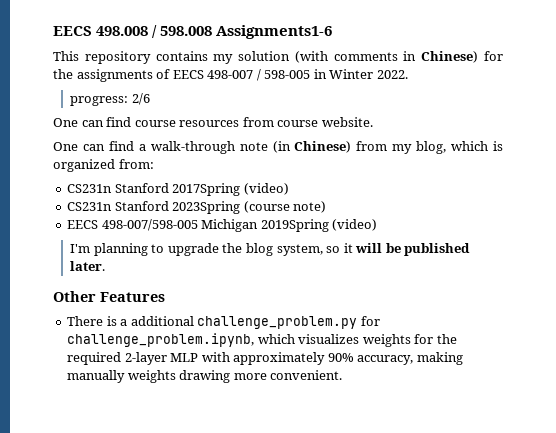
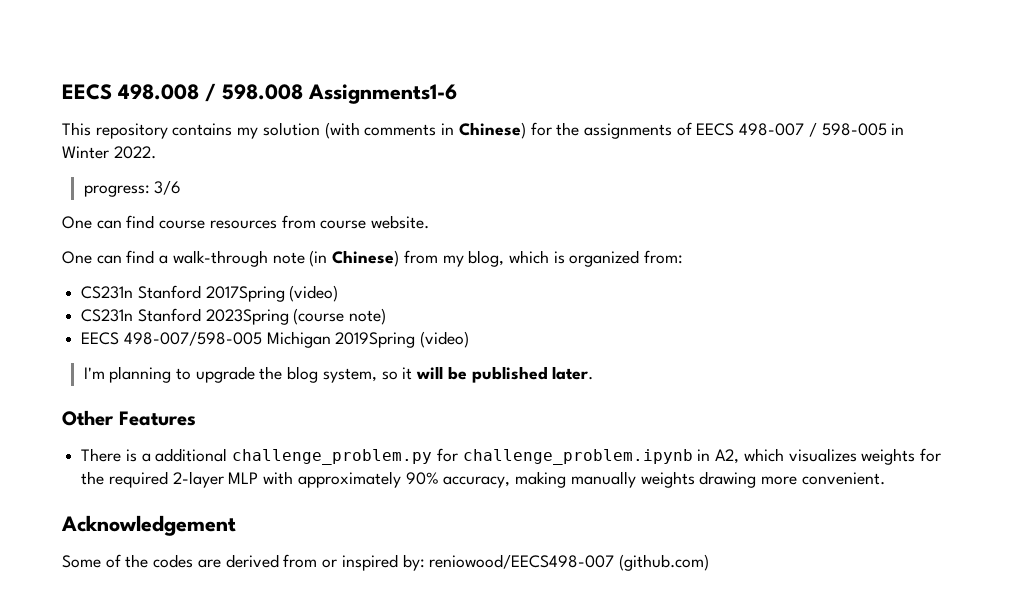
- progress: 2/6
+ progress: 3/6
- There is a additional challenge_problem.py for challenge_problem.ipynb, which visualizes weights for the required 2-layer MLP with approximately 90% accuracy, making manually weights drawing more convenient.
+ There is a additional challenge_problem.py for challenge_problem.ipynb in A2, which visualizes weights for the required 2-layer MLP with approximately 90% accuracy, making manually weights drawing more convenient.
+ Acknowledgement
+ Some of the codes are derived from or inspired by: reniowood/EECS498-007 (github.com)

